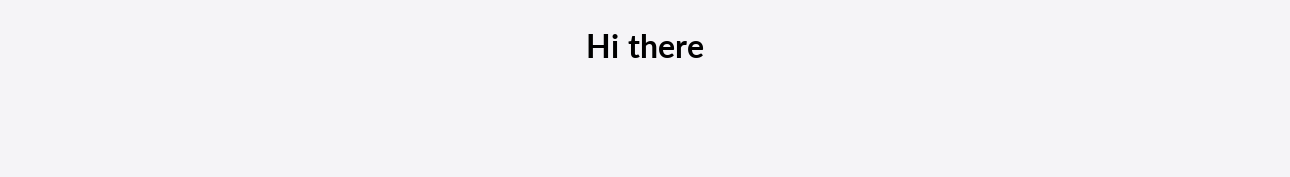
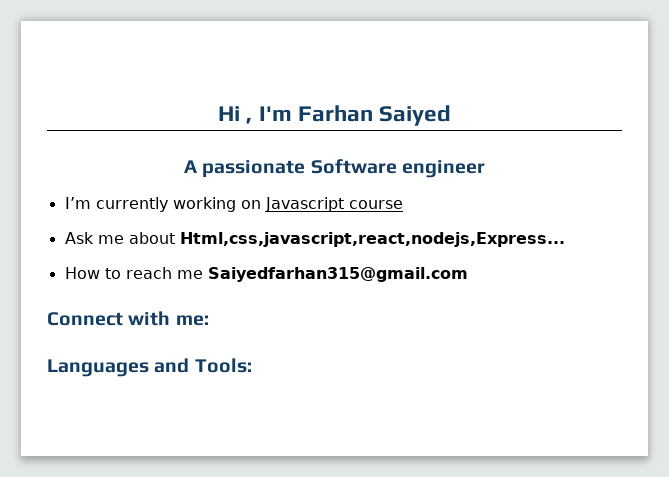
- Hi there
+ Hi , I'm Farhan Saiyed
+ A passionate Software engineer
+ I’m currently working on Javascript course
+ Ask me about Html,css,javascript,react,nodejs,Express...
+ How to reach me Saiyedfarhan315@gmail.com
+ Connect with me:
+ Languages and Tools:

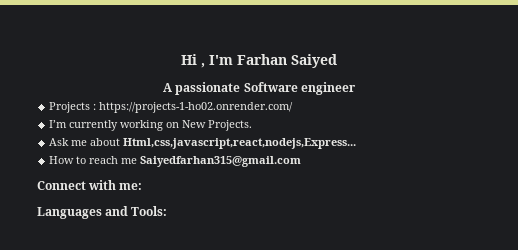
+ Projects : https://projects-1-ho02.onrender.com/
- I’m currently working on Javascript course
+ I’m currently working on New Projects.

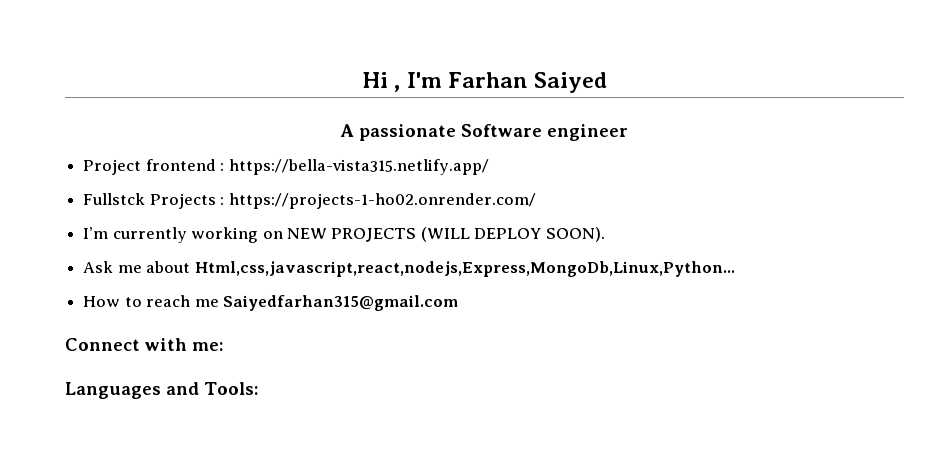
- Projects : https://projects-1-ho02.onrender.com/
+ Project frontend : https://bella-vista315.netlify.app/
+ Fullstck Projects : https://projects-1-ho02.onrender.com/
- I’m currently working on New Projects.
+ I’m currently working on NEW PROJECTS (WILL DEPLOY SOON).
- Ask me about Html,css,javascript,react,nodejs,Express...
+ Ask me about Html,css,javascript,react,nodejs,Express,MongoDb,Linux,Python...

